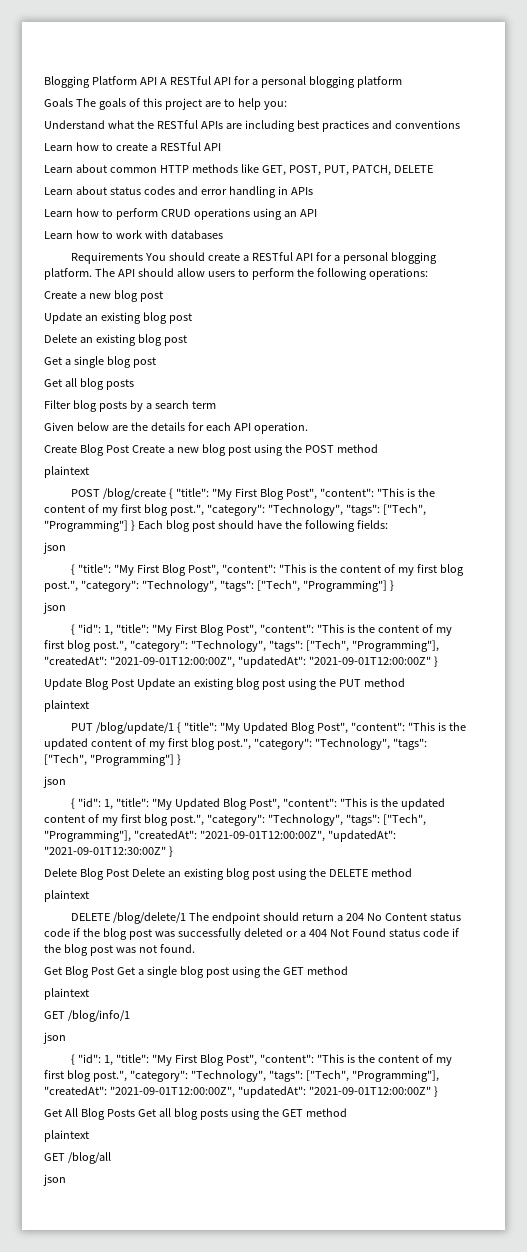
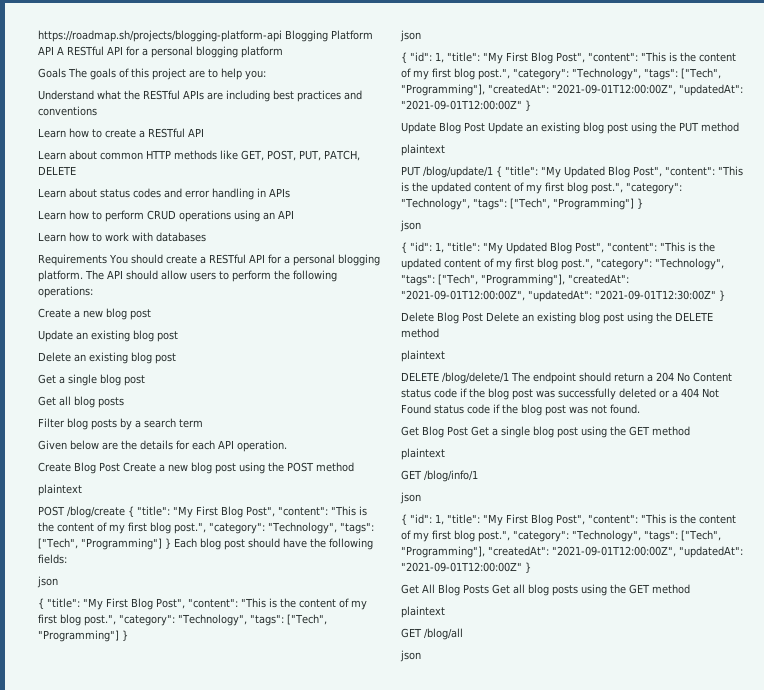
- Blogging Platform API A RESTful API for a personal blogging platform
+ https://roadmap.sh/projects/blogging-platform-api Blogging Platform API A RESTful API for a personal blogging platform

